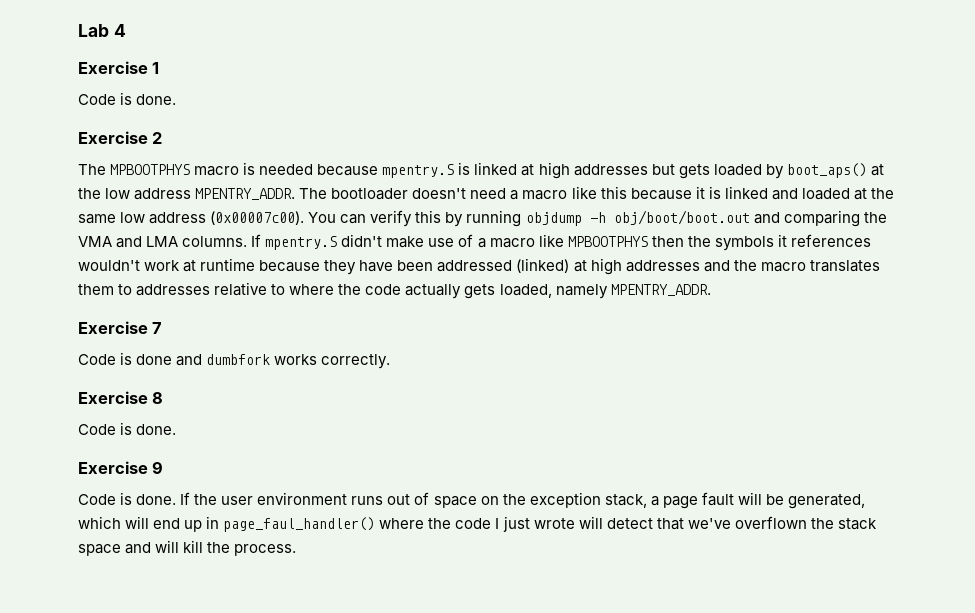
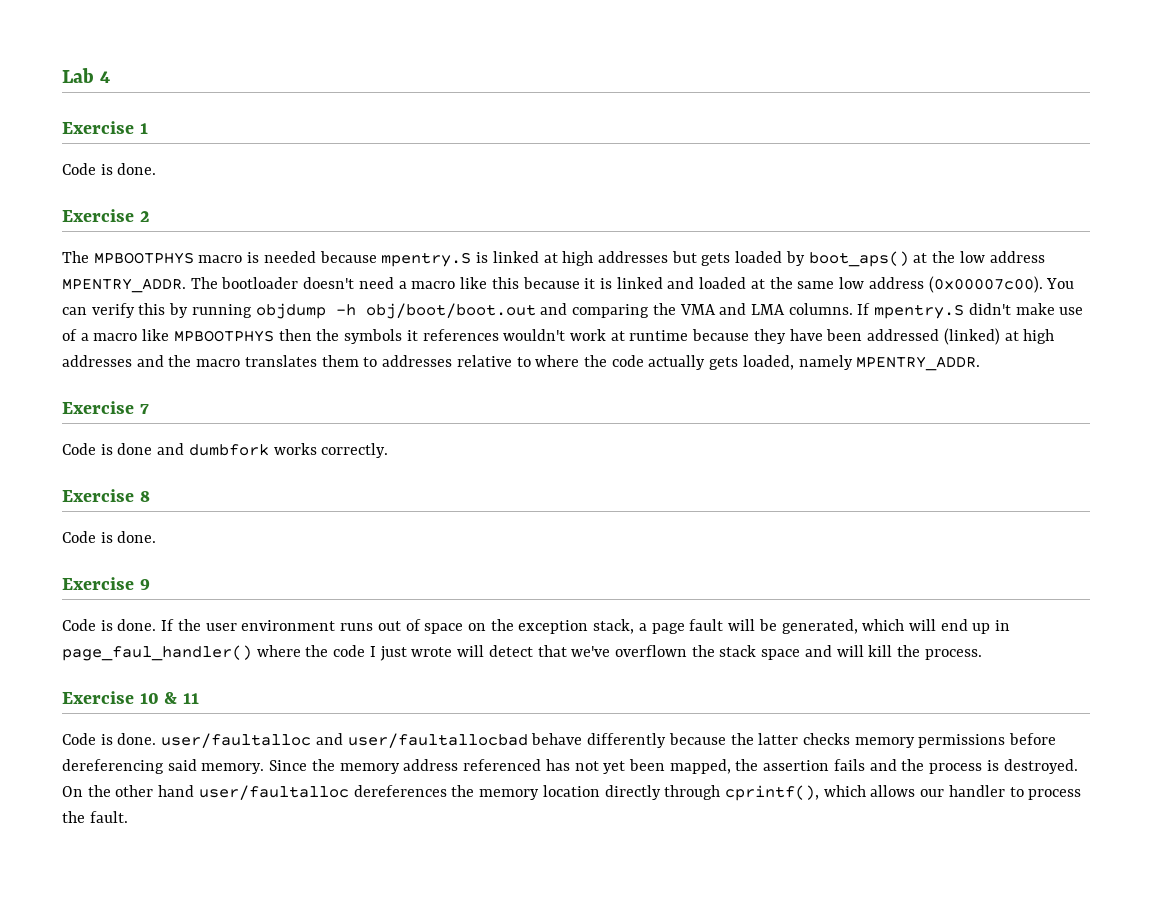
+ Exercise 10 & 11
+ Code is done. user/faultalloc and user/faultallocbad behave differently because the latter checks memory permissions before dereferencing said memory. Since the memory address referenced has not yet been mapped, the assertion fails and the process is destroyed. On the other hand user/faultalloc dereferences the memory location directly through cprintf(), which allows our handler to process the fault.

